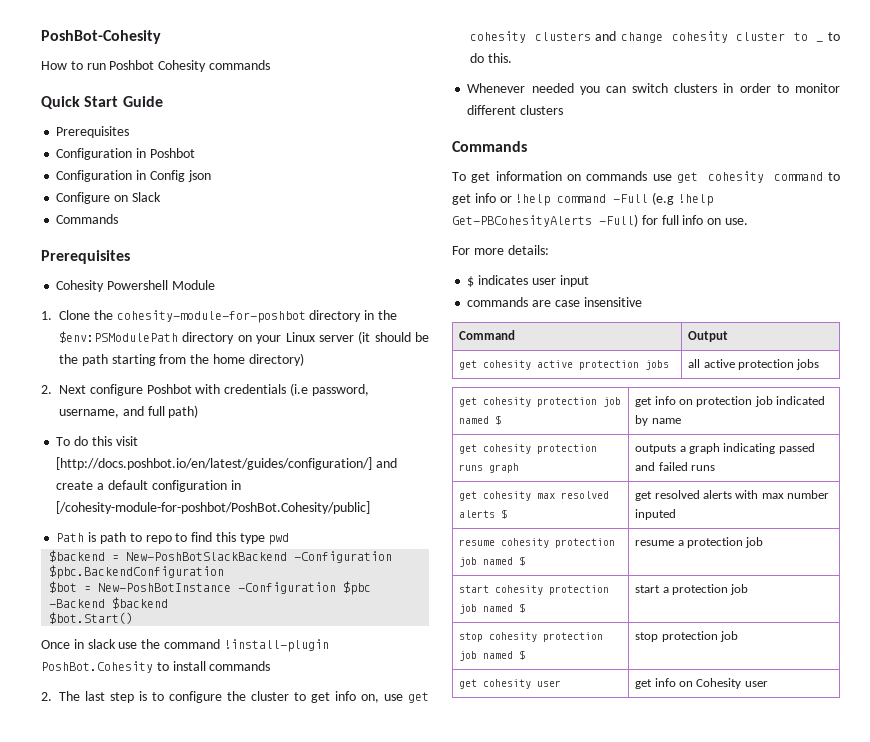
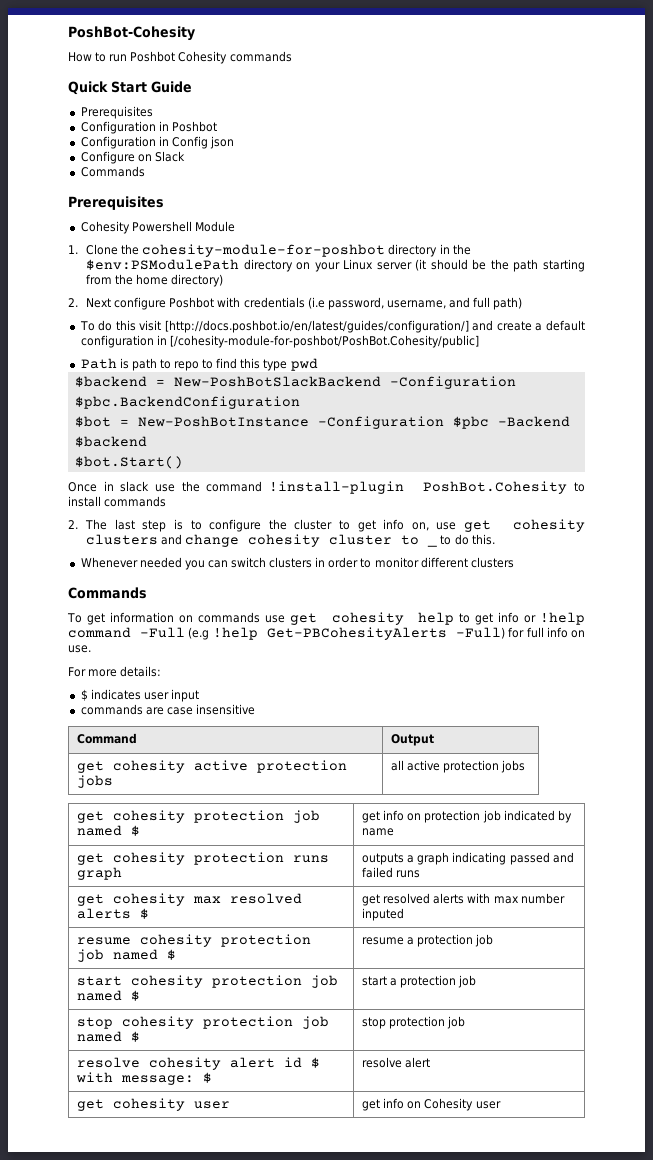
- To get information on commands use get cohesity command to get info or !help command -Full (e.g !help Get-PBCohesityAlerts -Full) for full info on use.
+ To get information on commands use get cohesity help to get info or !help command -Full (e.g !help Get-PBCohesityAlerts -Full) for full info on use.
+ resolve cohesity alert id $ with message: $ | resolve alert

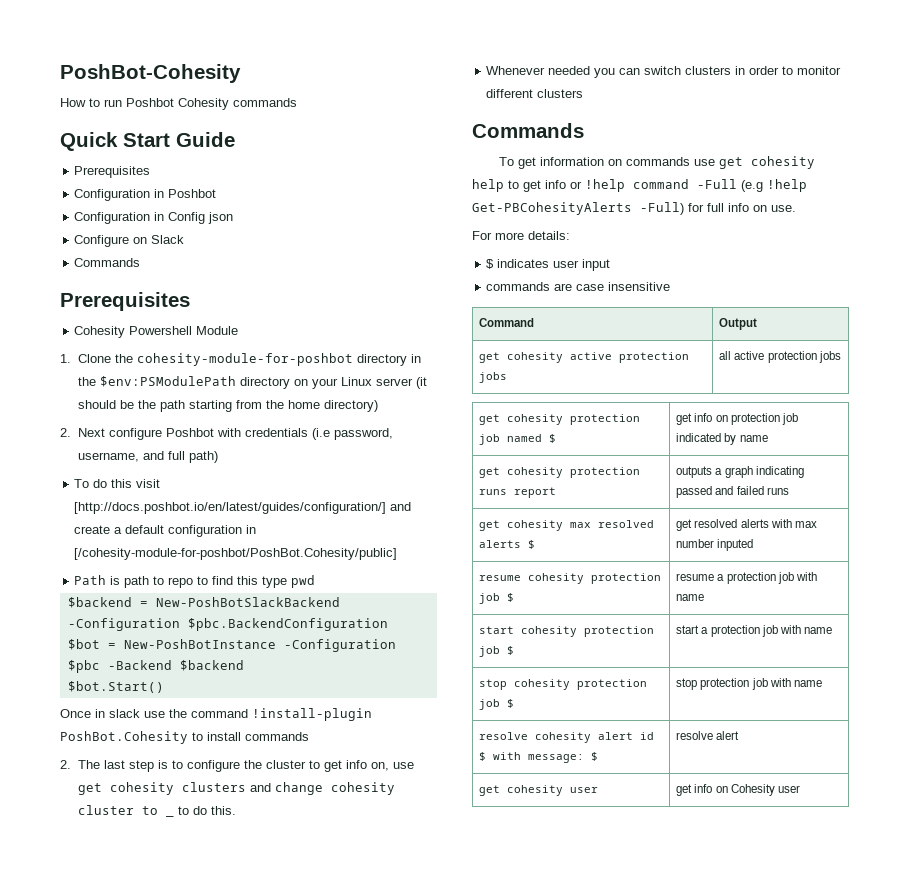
- get cohesity protection runs graph | outputs a graph indicating passed and failed runs
+ get cohesity protection runs report | outputs a graph indicating passed and failed runs
- resume cohesity protection job named $ | resume a protection job
+ resume cohesity protection job $ | resume a protection job with name
- start cohesity protection job named $ | start a protection job
+ start cohesity protection job $ | start a protection job with name
- stop cohesity protection job named $ | stop protection job
+ stop cohesity protection job $ | stop protection job with name

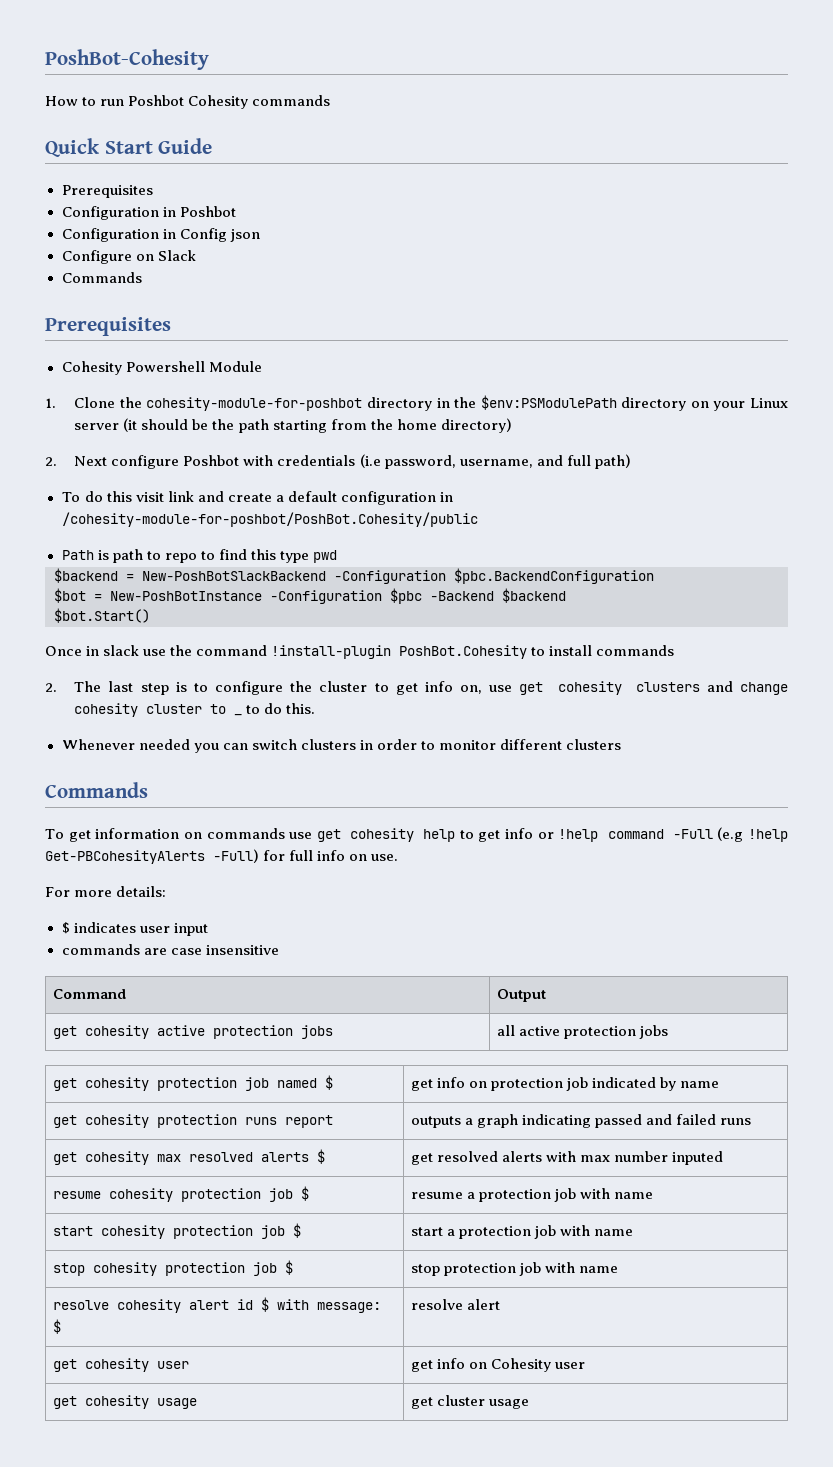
- To do this visit [http://docs.poshbot.io/en/latest/guides/configuration/] and create a default configuration in [/cohesity-module-for-poshbot/PoshBot.Cohesity/public]
+ To do this visit link and create a default configuration in /cohesity-module-for-poshbot/PoshBot.Cohesity/public
+ get cohesity usage | get cluster usage

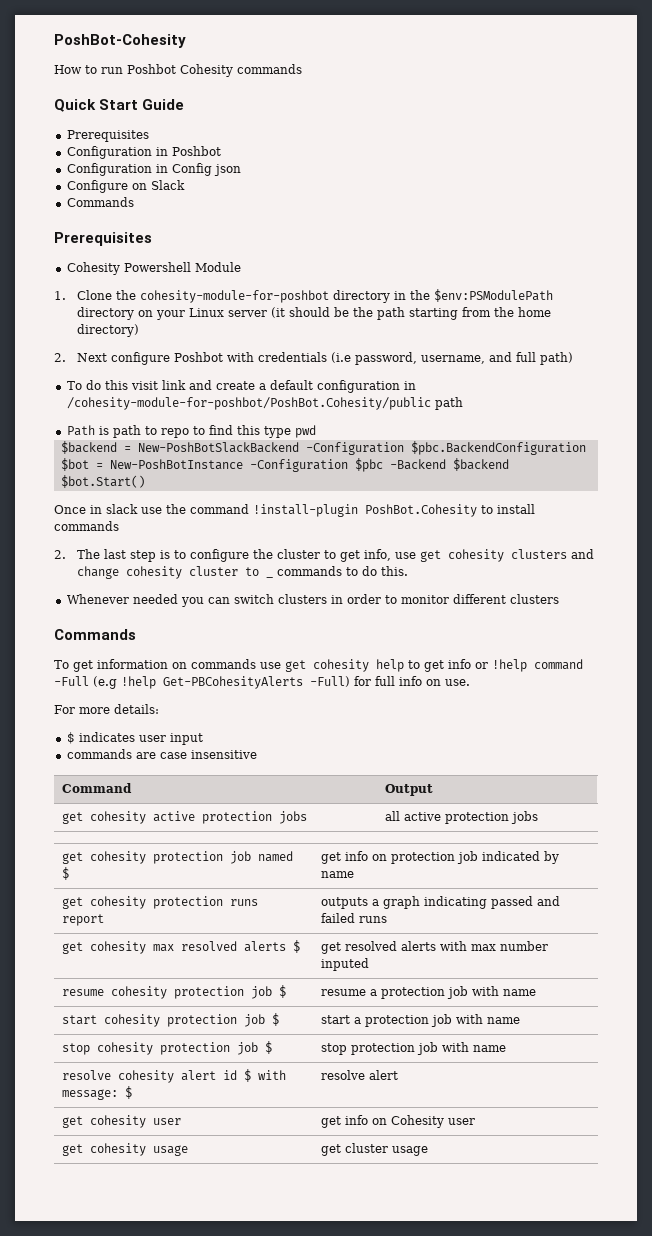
- To do this visit link and create a default configuration in /cohesity-module-for-poshbot/PoshBot.Cohesity/public
+ To do this visit link and create a default configuration in /cohesity-module-for-poshbot/PoshBot.Cohesity/public path
- 2. The last step is to configure the cluster to get info on, use get cohesity clusters and change cohesity cluster to _ to do this.
+ 2. The last step is to configure the cluster to get info, use get cohesity clusters and change cohesity cluster to _ commands to do this.

